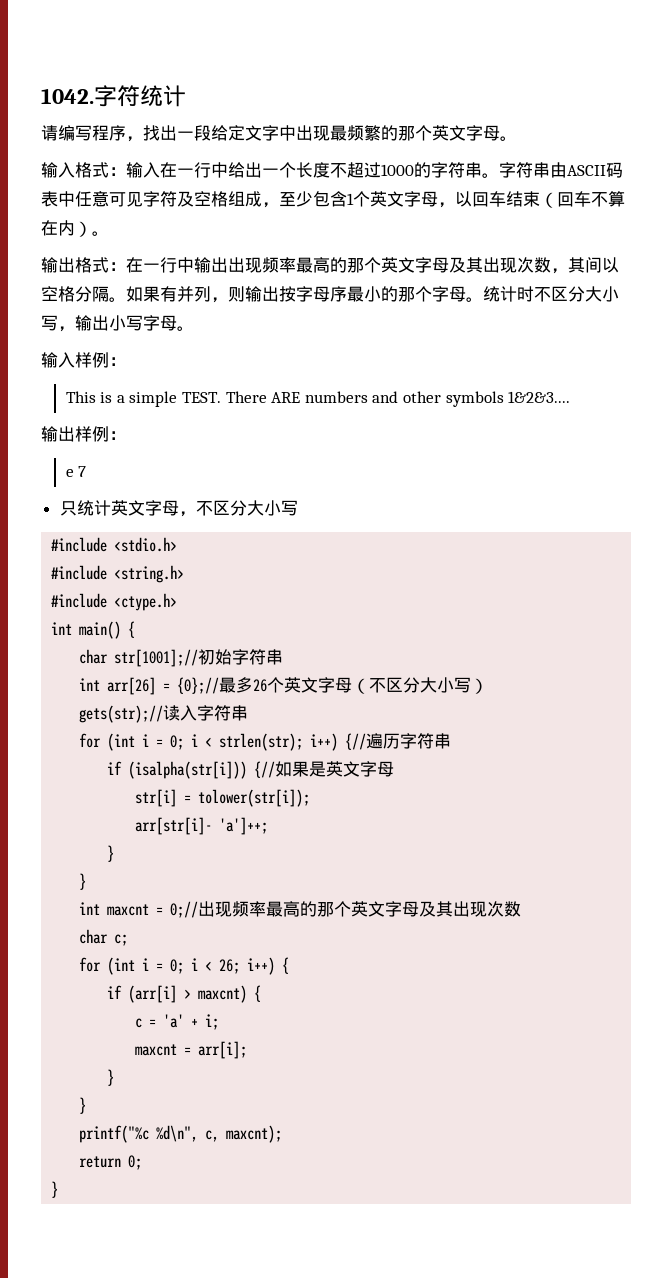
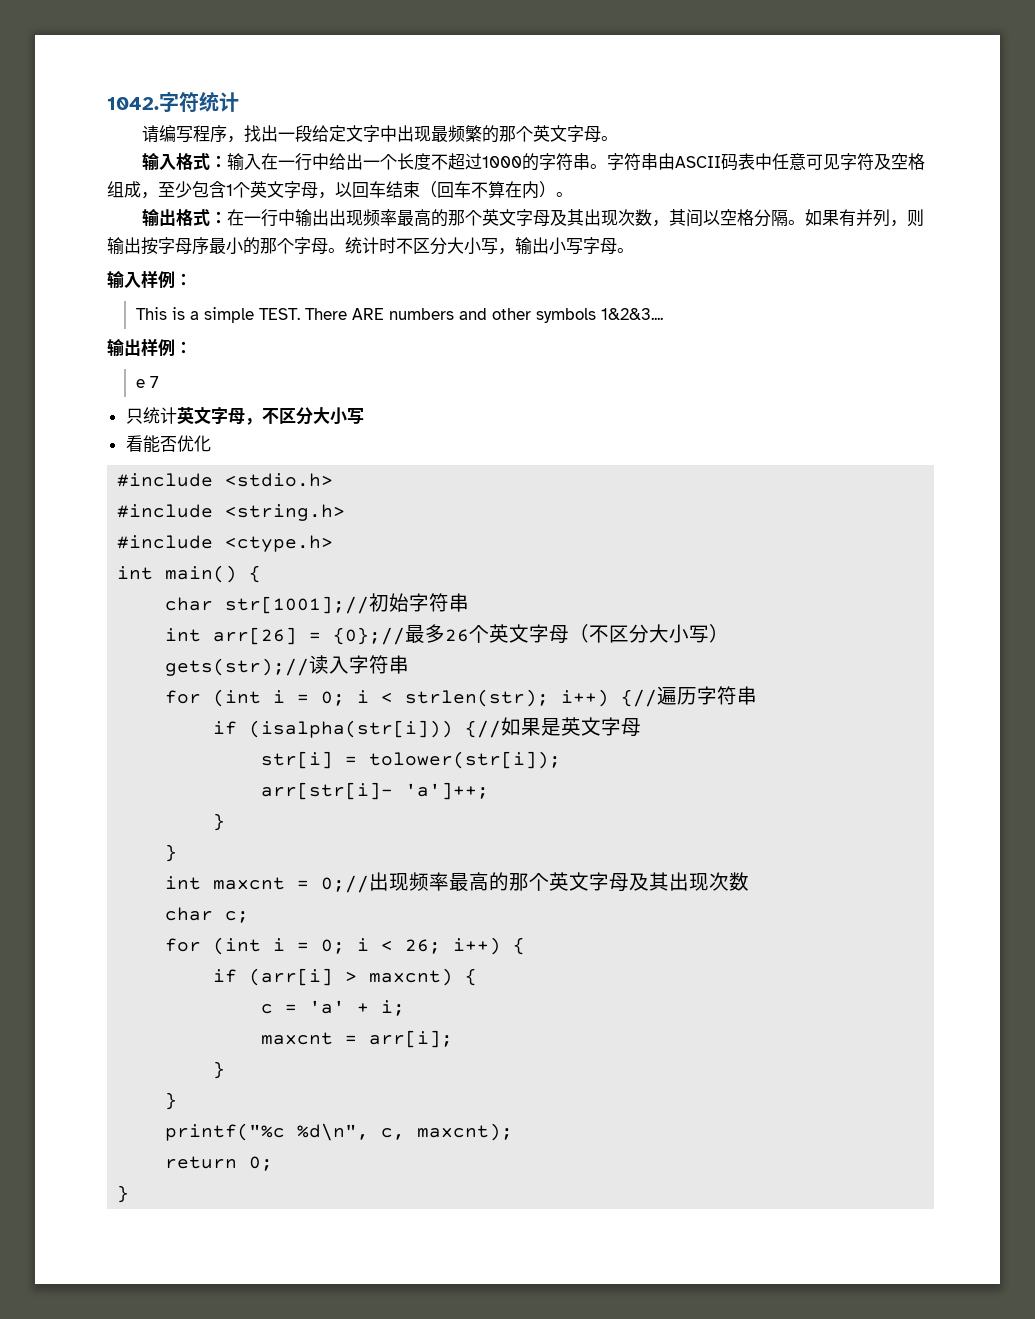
+ 看能否优化

